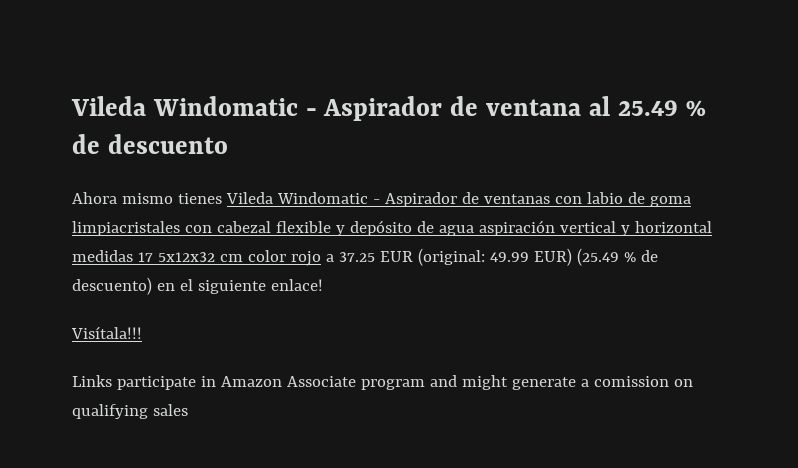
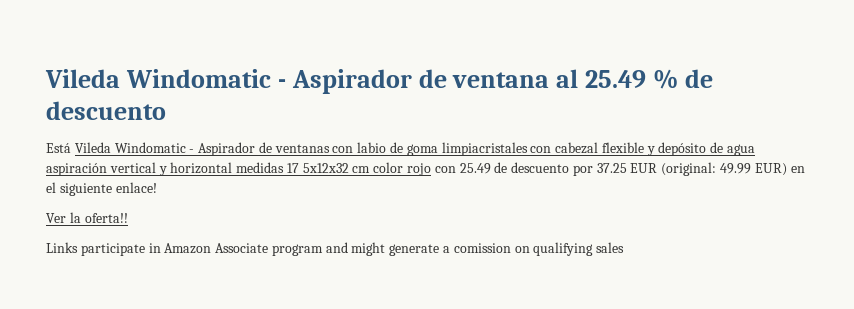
- Ahora mismo tienes Vileda Windomatic - Aspirador de ventanas con labio de goma limpiacristales con cabezal flexible y depósito de agua aspiración vertical y horizontal medidas 17 5x12x32 cm color rojo a 37.25 EUR (original: 49.99 EUR) (25.49 % de descuento) en el siguiente enlace!
+ Está Vileda Windomatic - Aspirador de ventanas con labio de goma limpiacristales con cabezal flexible y depósito de agua aspiración vertical y horizontal medidas 17 5x12x32 cm color rojo con 25.49 de descuento por 37.25 EUR (original: 49.99 EUR) en el siguiente enlace!
- Visítala!!!
+ Ver la oferta!!

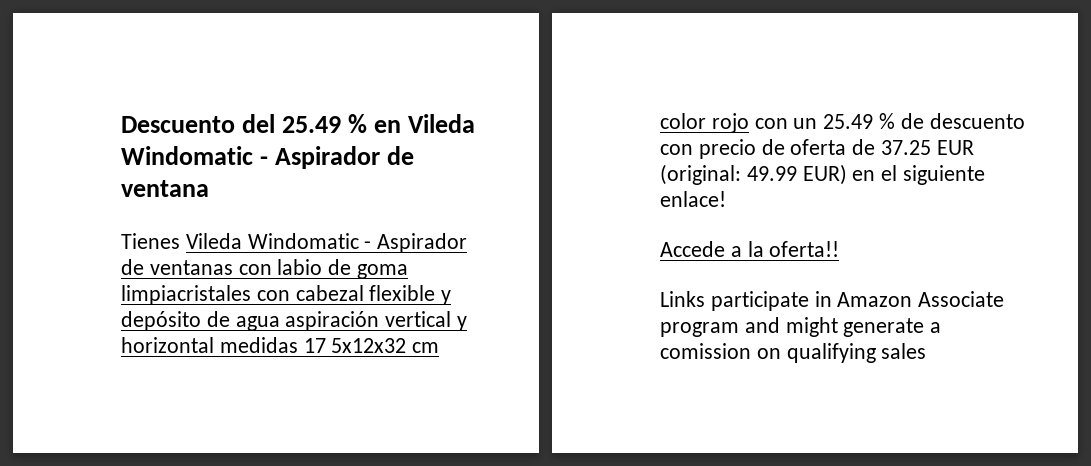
- Vileda Windomatic - Aspirador de ventana al 25.49 % de descuento
- Está Vileda Windomatic - Aspirador de ventanas con labio de goma limpiacristales con cabezal flexible y depósito de agua aspiración vertical y horizontal medidas 17 5x12x32 cm color rojo con 25.49 de descuento por 37.25 EUR (original: 49.99 EUR) en el siguiente enlace!
+ Descuento del 25.49 % en Vileda Windomatic - Aspirador de ventana
+ Tienes Vileda Windomatic - Aspirador de ventanas con labio de goma limpiacristales con cabezal flexible y depósito de agua aspiración vertical y horizontal medidas 17 5x12x32 cm color rojo con un 25.49 % de descuento con precio de oferta de 37.25 EUR (original: 49.99 EUR) en el siguiente enlace!
- Ver la oferta!!
+ Accede a la oferta!!

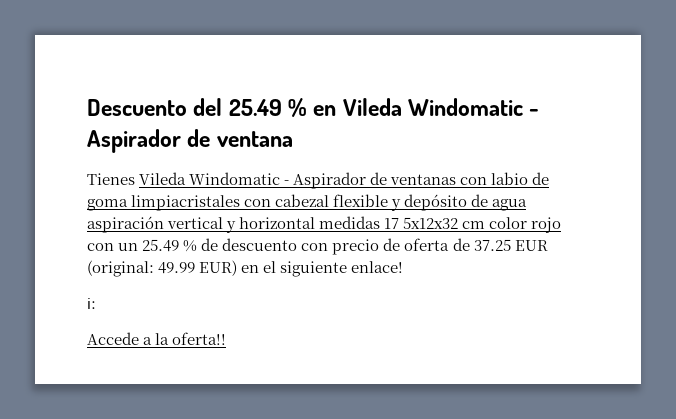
+ ℹ:
- Links participate in Amazon Associate program and might generate a comission on qualifying sales

